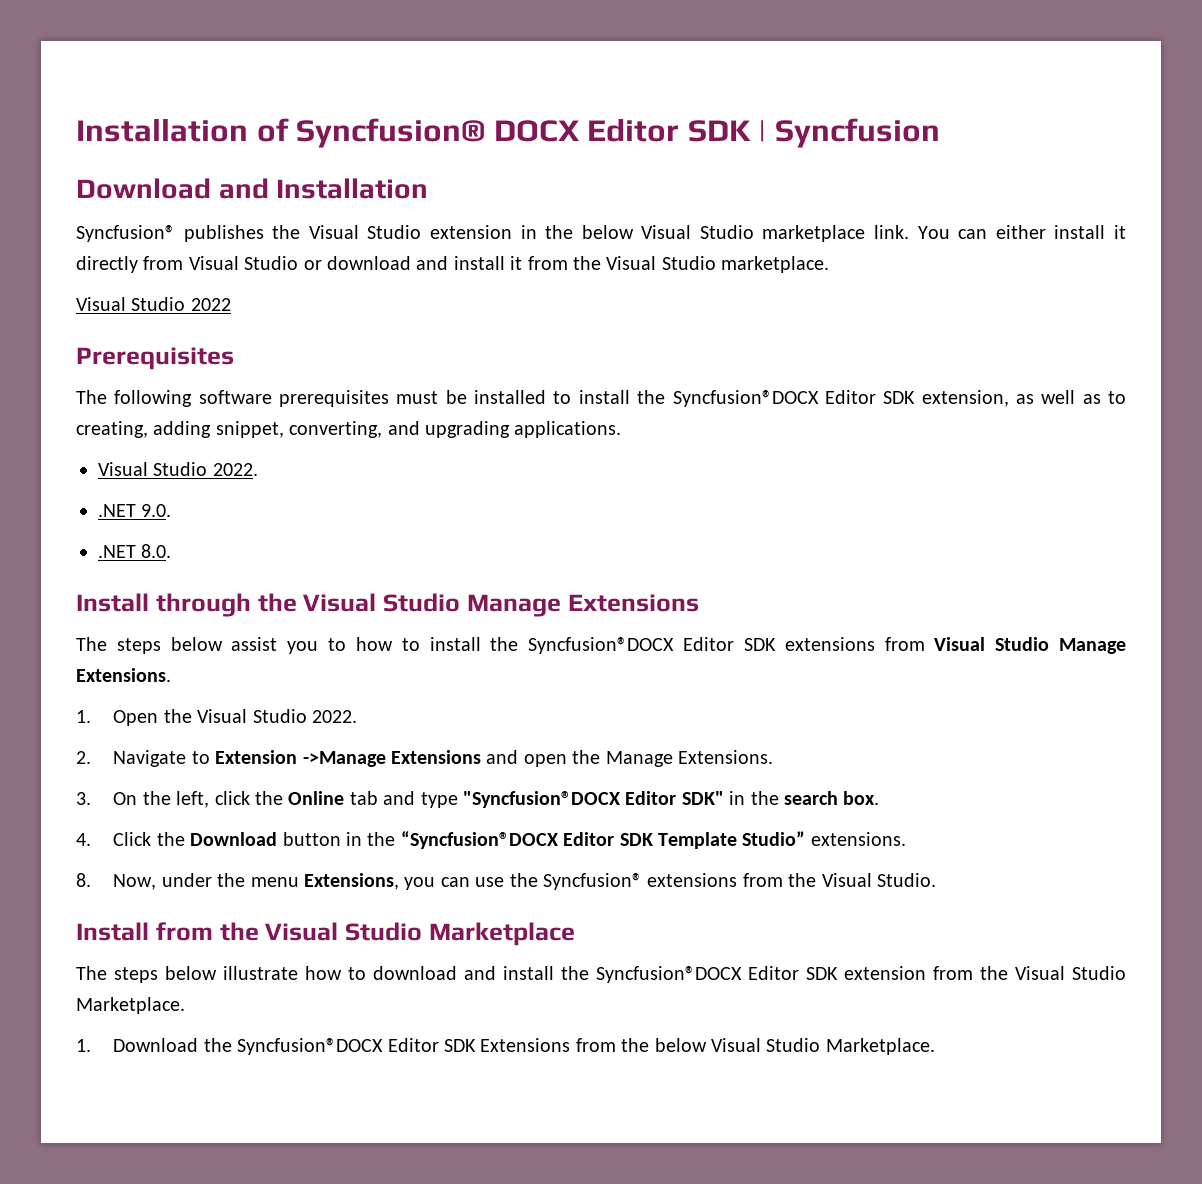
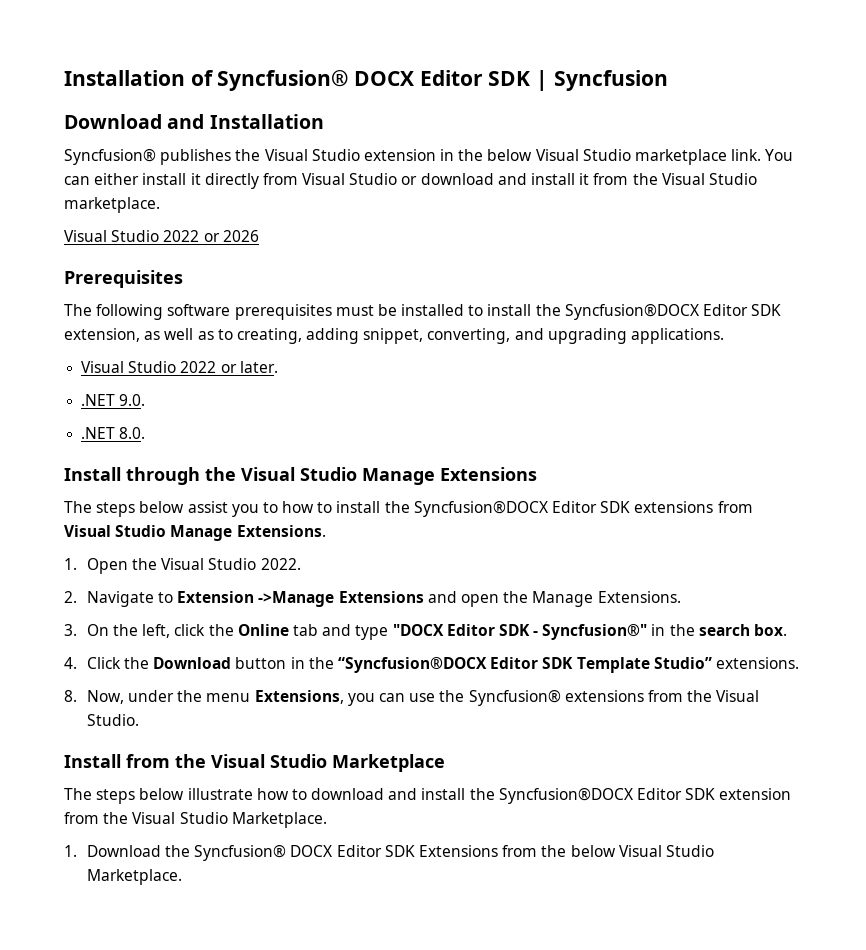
- Visual Studio 2022
+ Visual Studio 2022 or 2026
  The following software prerequisites must be installed to install the Syncfusion®DOCX Editor SDK extension, as well as to creating, adding snippet, converting, and upgrading applications.
- Visual Studio 2022.
+ Visual Studio 2022 or later.
- 3. On the left, click the Online tab and type "Syncfusion®DOCX Editor SDK" in the search box.
+ 3. On the left, click the Online tab and type "DOCX Editor SDK - Syncfusion®" in the search box.
- 1. Download the Syncfusion®DOCX Editor SDK Extensions from the below Visual Studio Marketplace.
+ 1. Download the Syncfusion® DOCX Editor SDK Extensions from the below Visual Studio Marketplace.

